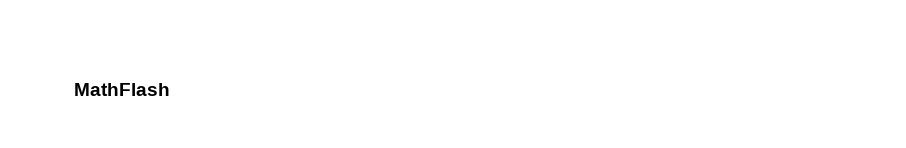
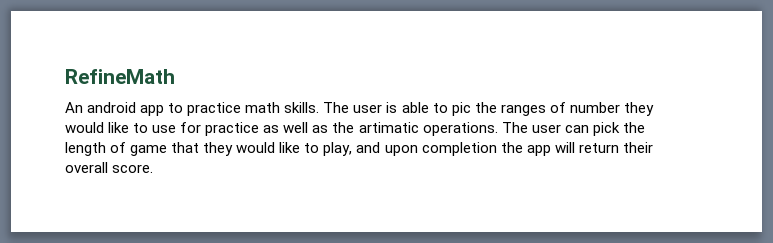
- MathFlash
+ RefineMath
+ An android app to practice math skills. The user is able to pic the ranges of number they would like to use for practice as well as the artimatic operations. The user can pick the length of game that they would like to play, and upon completion the app will return their overall score.

